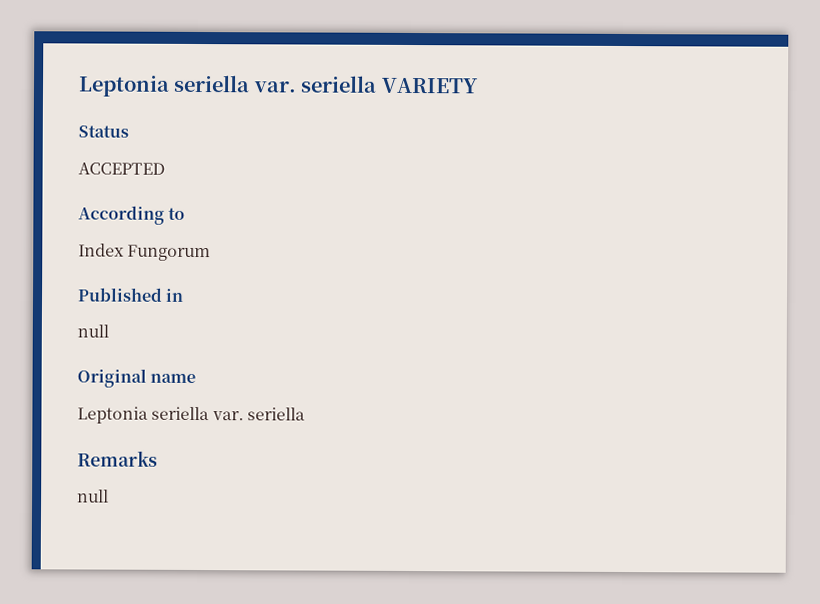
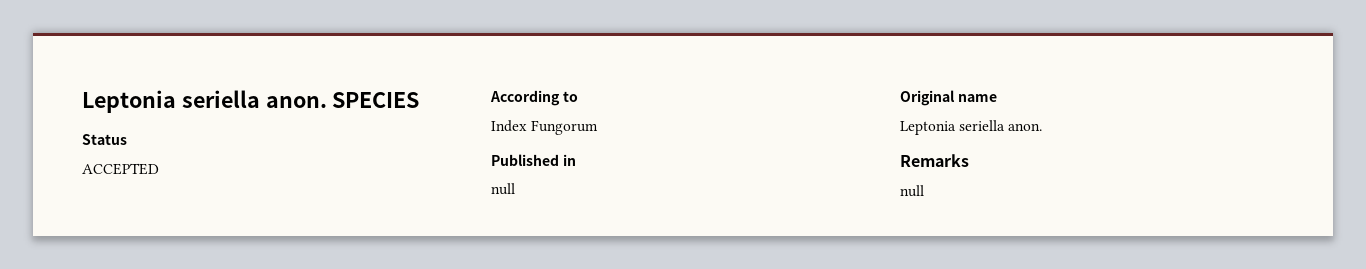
- Leptonia seriella var. seriella VARIETY
+ Leptonia seriella anon. SPECIES
  Original name
- Leptonia seriella var. seriella
+ Leptonia seriella anon.

